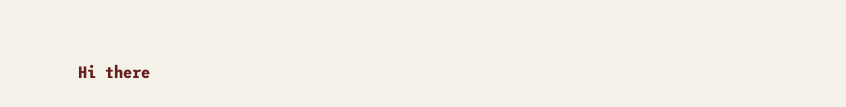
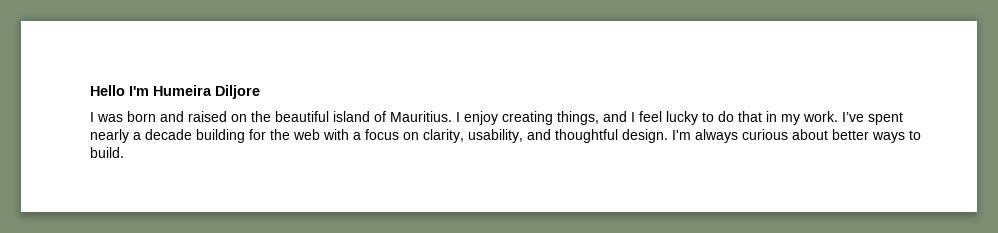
- Hi there
+ Hello I'm Humeira Diljore
+ I was born and raised on the beautiful island of Mauritius. I enjoy creating things, and I feel lucky to do that in my work. I’ve spent nearly a decade building for the web with a focus on clarity, usability, and thoughtful design. I'm always curious about better ways to build.

